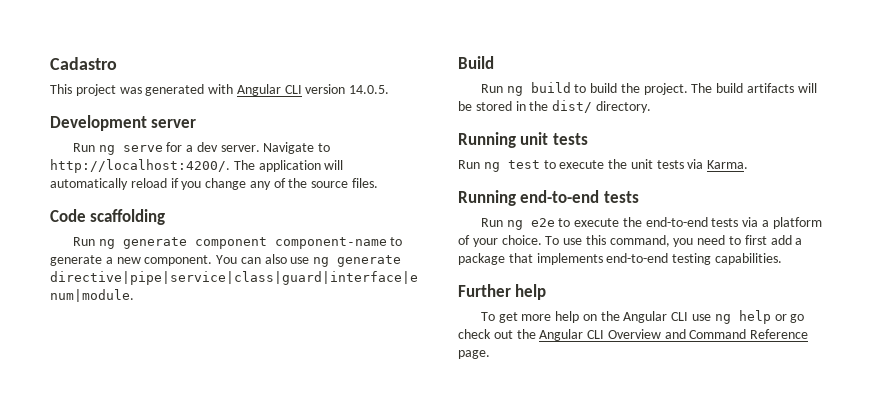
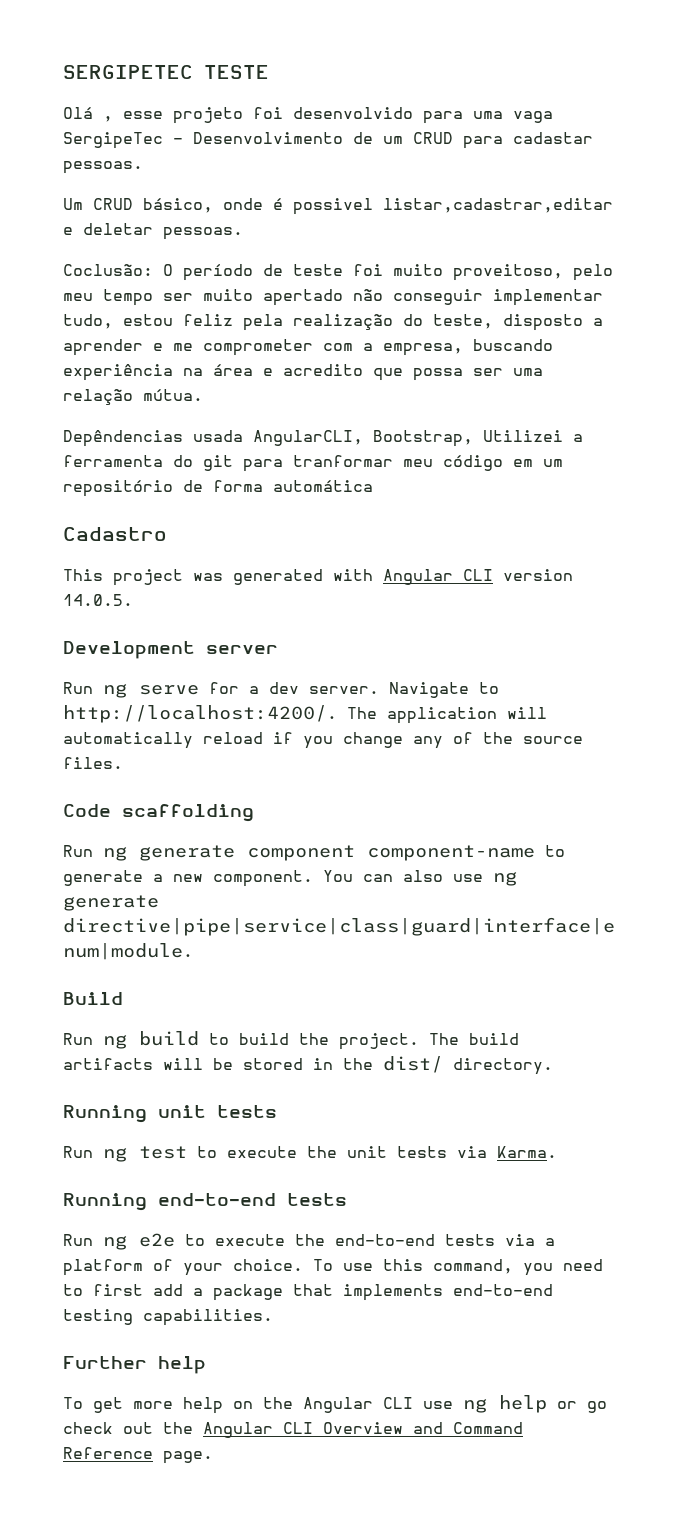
+ SERGIPETEC TESTE
+ Olá , esse projeto foi desenvolvido para uma vaga SergipeTec - Desenvolvimento de um CRUD para cadastar pessoas.
+ Um CRUD básico, onde é possivel listar,cadastrar,editar e deletar pessoas.
+ Coclusão: O período de teste foi muito proveitoso, pelo meu tempo ser muito apertado não conseguir implementar tudo, estou feliz pela realização do teste, disposto a aprender e me comprometer com a empresa, buscando experiência na área e acredito que possa ser uma relação mútua.
+ Depêndencias usada AngularCLI, Bootstrap, Utilizei a ferramenta do git para tranformar meu código em um repositório de forma automática

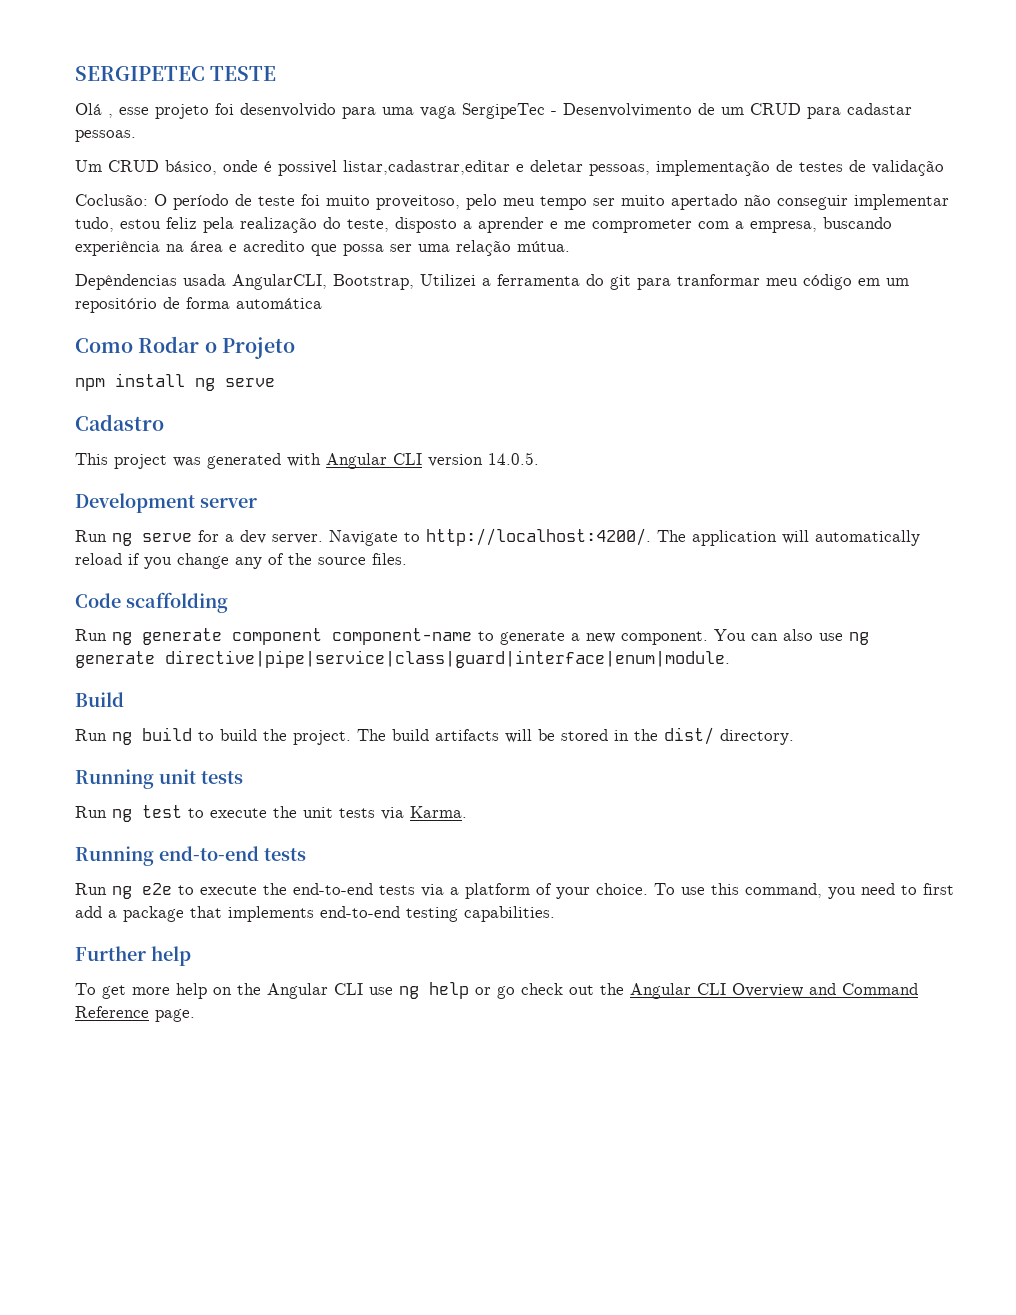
- Um CRUD básico, onde é possivel listar,cadastrar,editar e deletar pessoas.
+ Um CRUD básico, onde é possivel listar,cadastrar,editar e deletar pessoas, implementação de testes de validação
+ Como Rodar o Projeto
+ npm install ng serve

